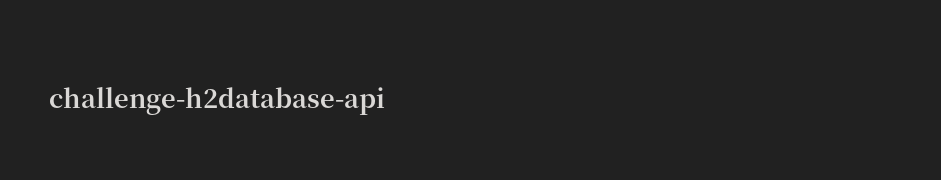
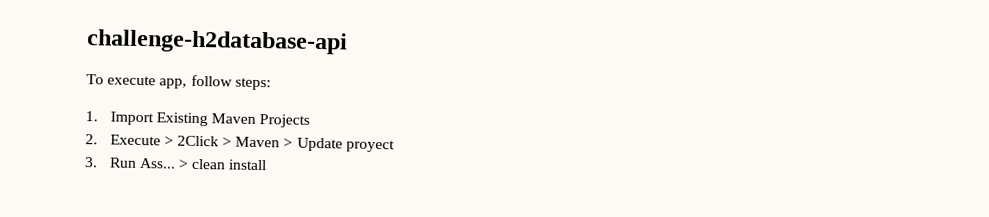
+ To execute app, follow steps:
+ 1. Import Existing Maven Projects
+ 2. Execute > 2Click > Maven > Update proyect
+ 3. Run Ass... > clean install

